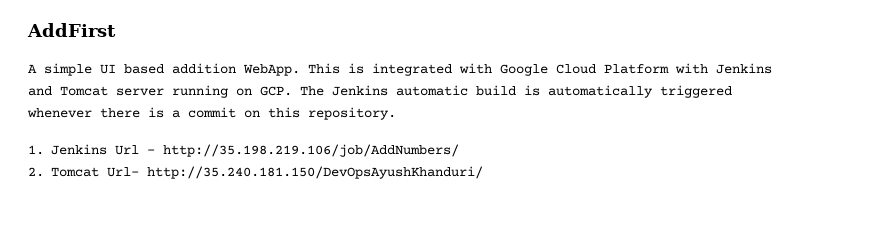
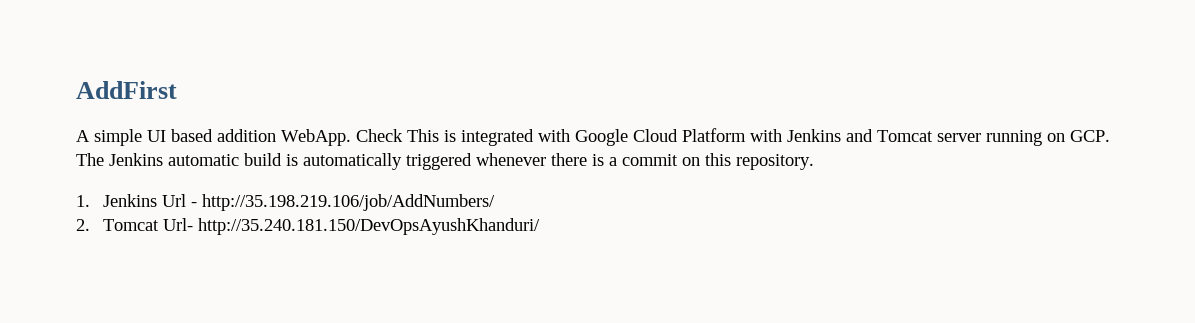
- This is integrated with Google Cloud Platform with Jenkins and Tomcat server running on GCP. The Jenkins automatic build is automatically triggered whenever there is a commit on this repository.
+ Check This is integrated with Google Cloud Platform with Jenkins and Tomcat server running on GCP. The Jenkins automatic build is automatically triggered whenever there is a commit on this repository.

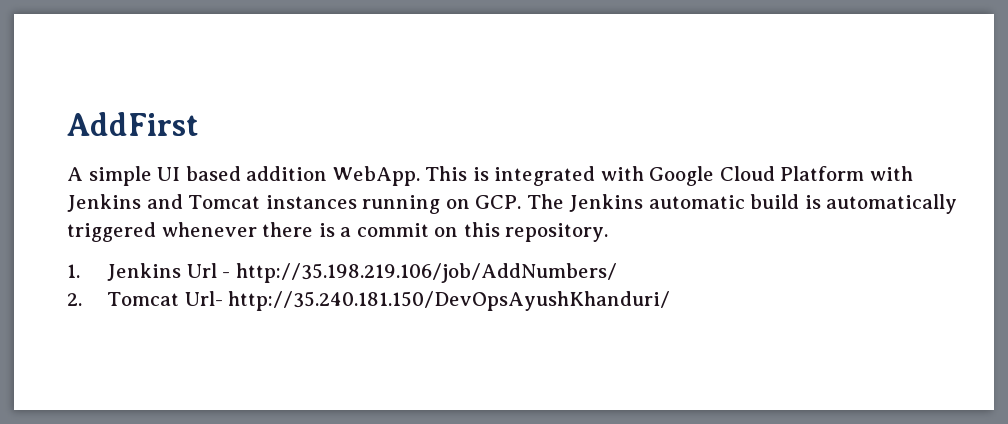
- Check This is integrated with Google Cloud Platform with Jenkins and Tomcat server running on GCP. The Jenkins automatic build is automatically triggered whenever there is a commit on this repository.
+ This is integrated with Google Cloud Platform with Jenkins and Tomcat instances running on GCP. The Jenkins automatic build is automatically triggered whenever there is a commit on this repository.

